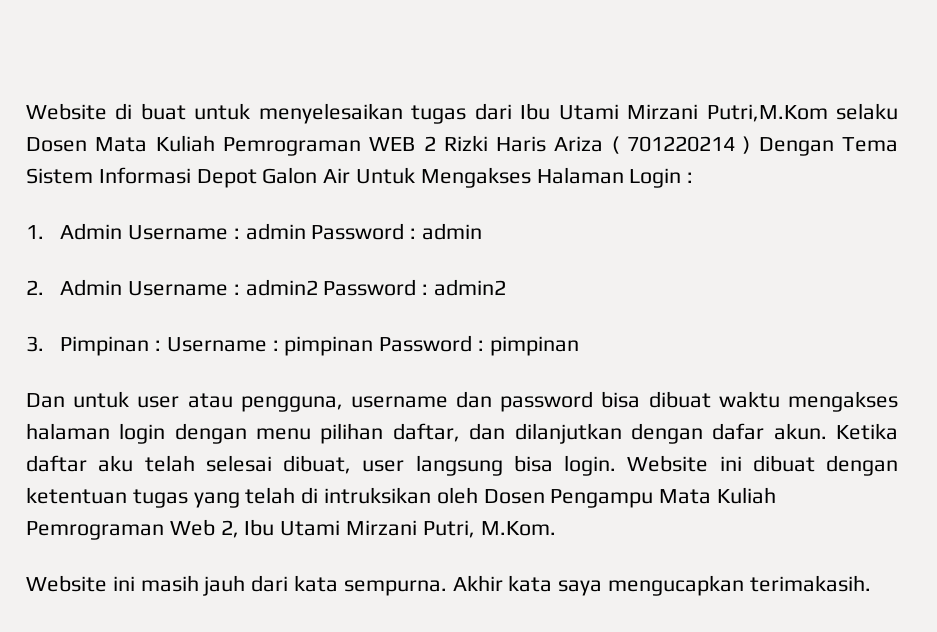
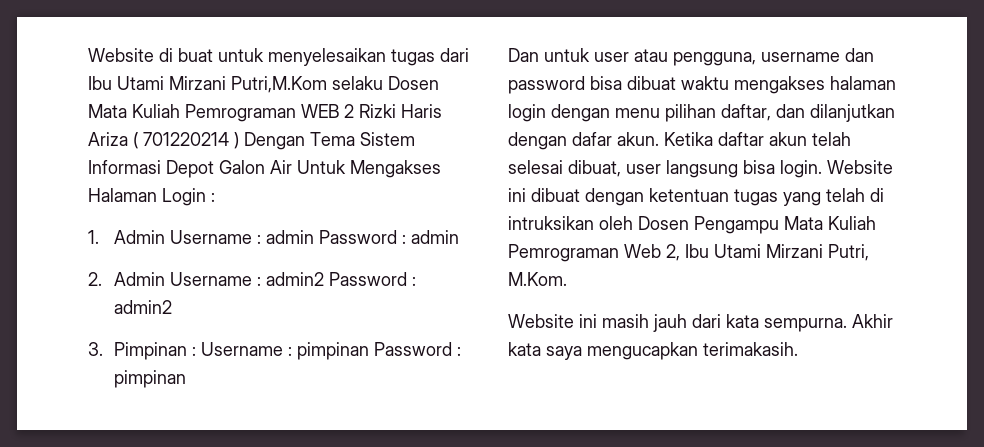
- Ketika daftar aku telah selesai dibuat, user langsung bisa login.
+ Ketika daftar akun telah selesai dibuat, user langsung bisa login.

